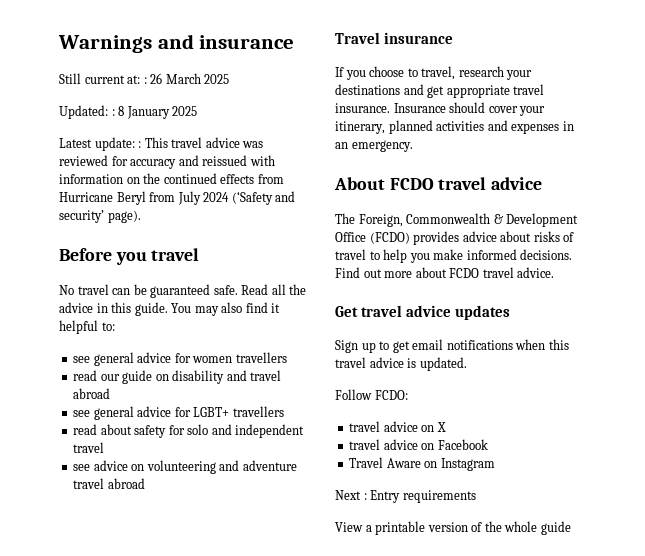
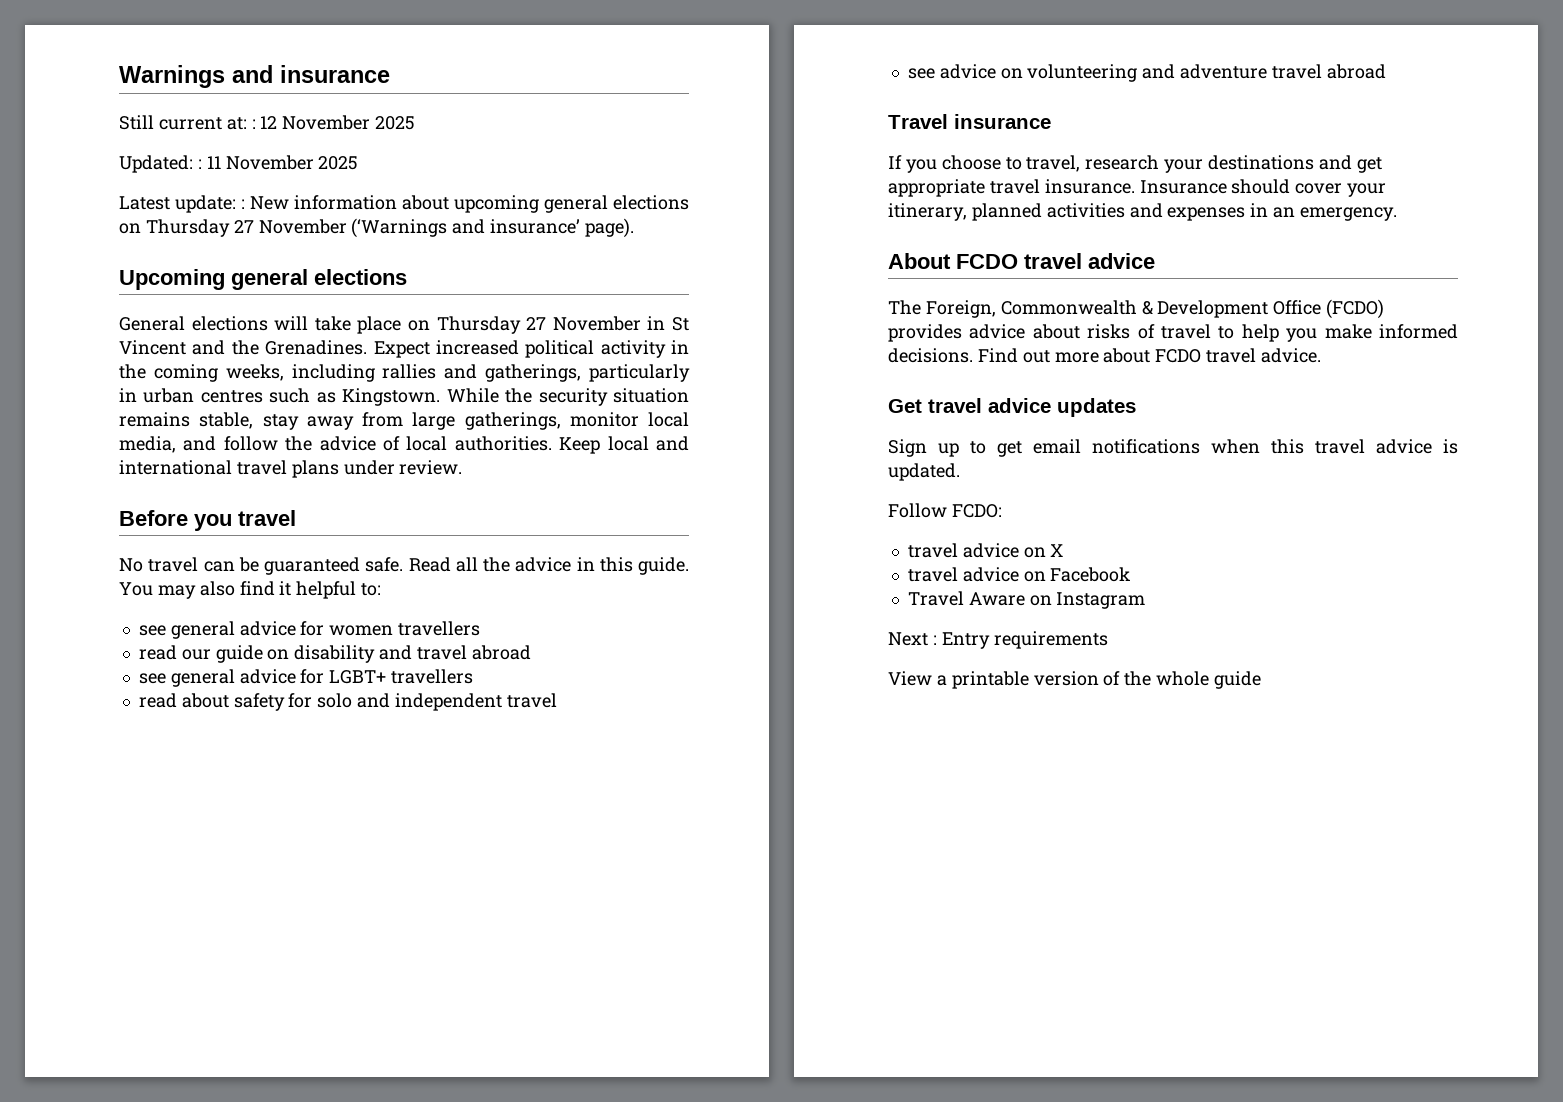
- Still current at: : 26 March 2025
+ Still current at: : 12 November 2025
- Updated: : 8 January 2025
+ Updated: : 11 November 2025
- Latest update: : This travel advice was reviewed for accuracy and reissued with information on the continued effects from Hurricane Beryl from July 2024 (‘Safety and security’ page).
+ Latest update: : New information about upcoming general elections on Thursday 27 November (‘Warnings and insurance’ page).
+ Upcoming general elections
+ General elections will take place on Thursday 27 November in St Vincent and the Grenadines. Expect increased political activity in the coming weeks, including rallies and gatherings, particularly in urban centres such as Kingstown. While the security situation remains stable, stay away from large gatherings, monitor local media, and follow the advice of local authorities. Keep local and international travel plans under review.

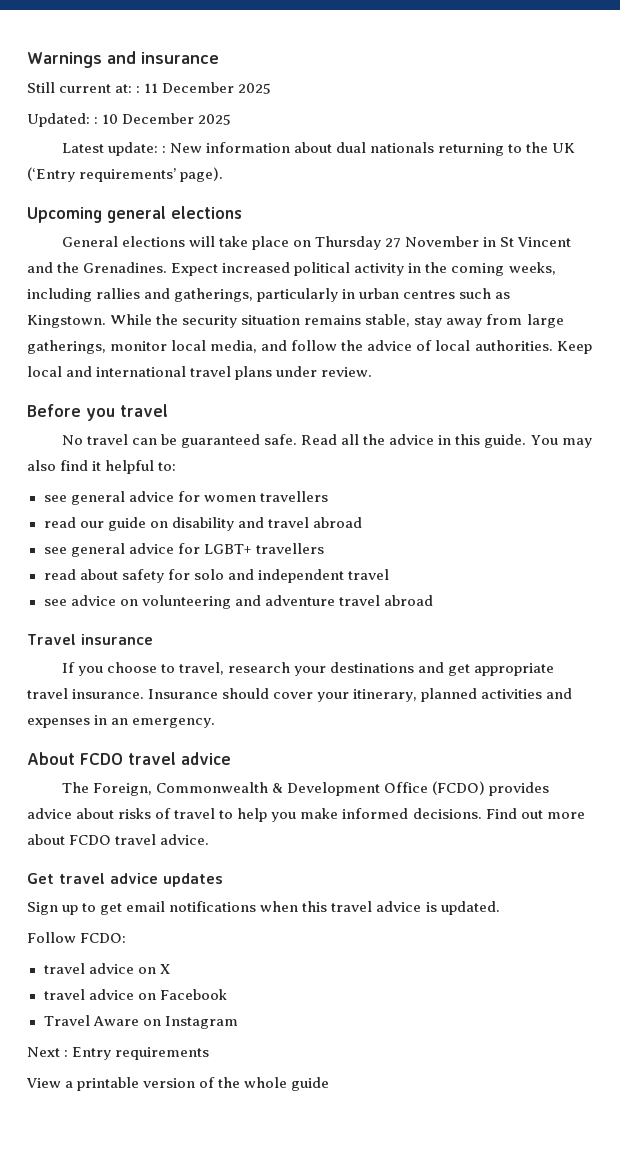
- Still current at: : 12 November 2025
+ Still current at: : 11 December 2025
- Updated: : 11 November 2025
+ Updated: : 10 December 2025
- Latest update: : New information about upcoming general elections on Thursday 27 November (‘Warnings and insurance’ page).
+ Latest update: : New information about dual nationals returning to the UK (‘Entry requirements’ page).

